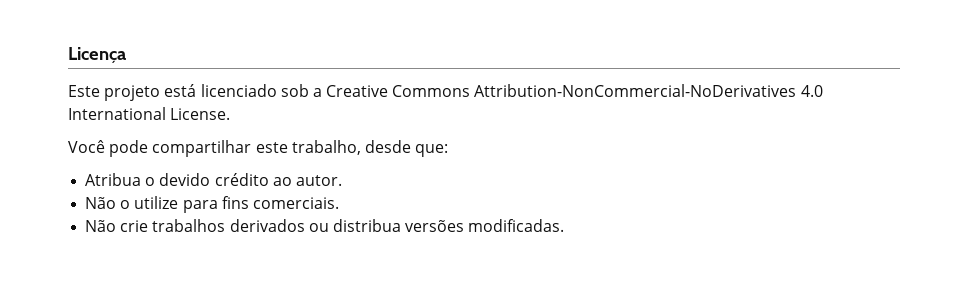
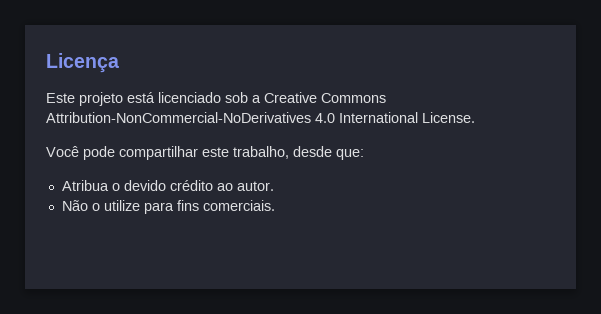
- Não crie trabalhos derivados ou distribua versões modificadas.

